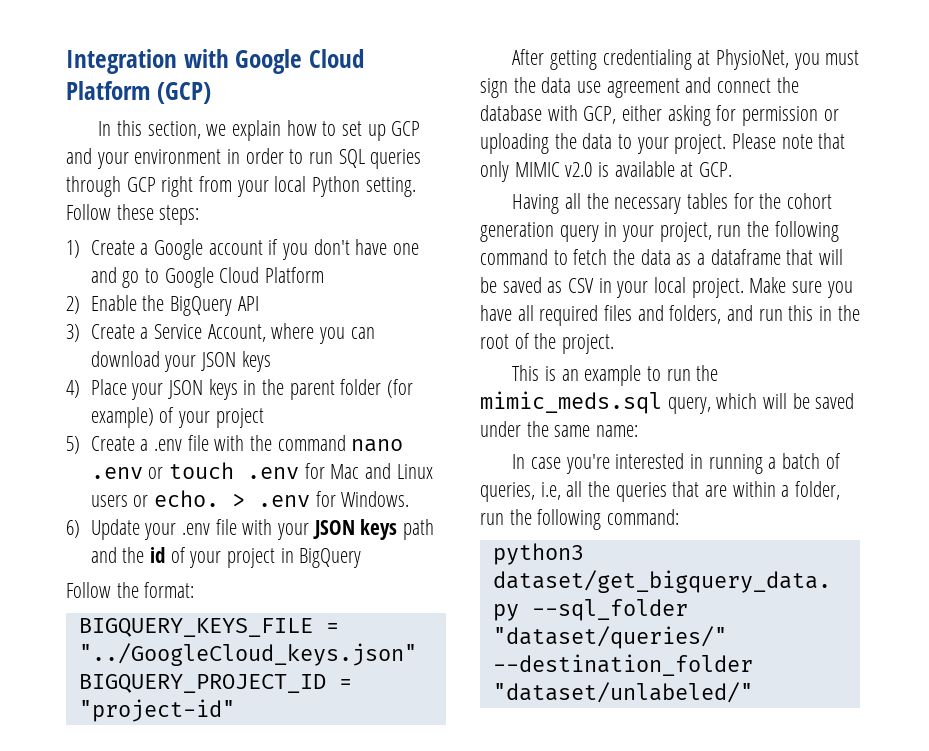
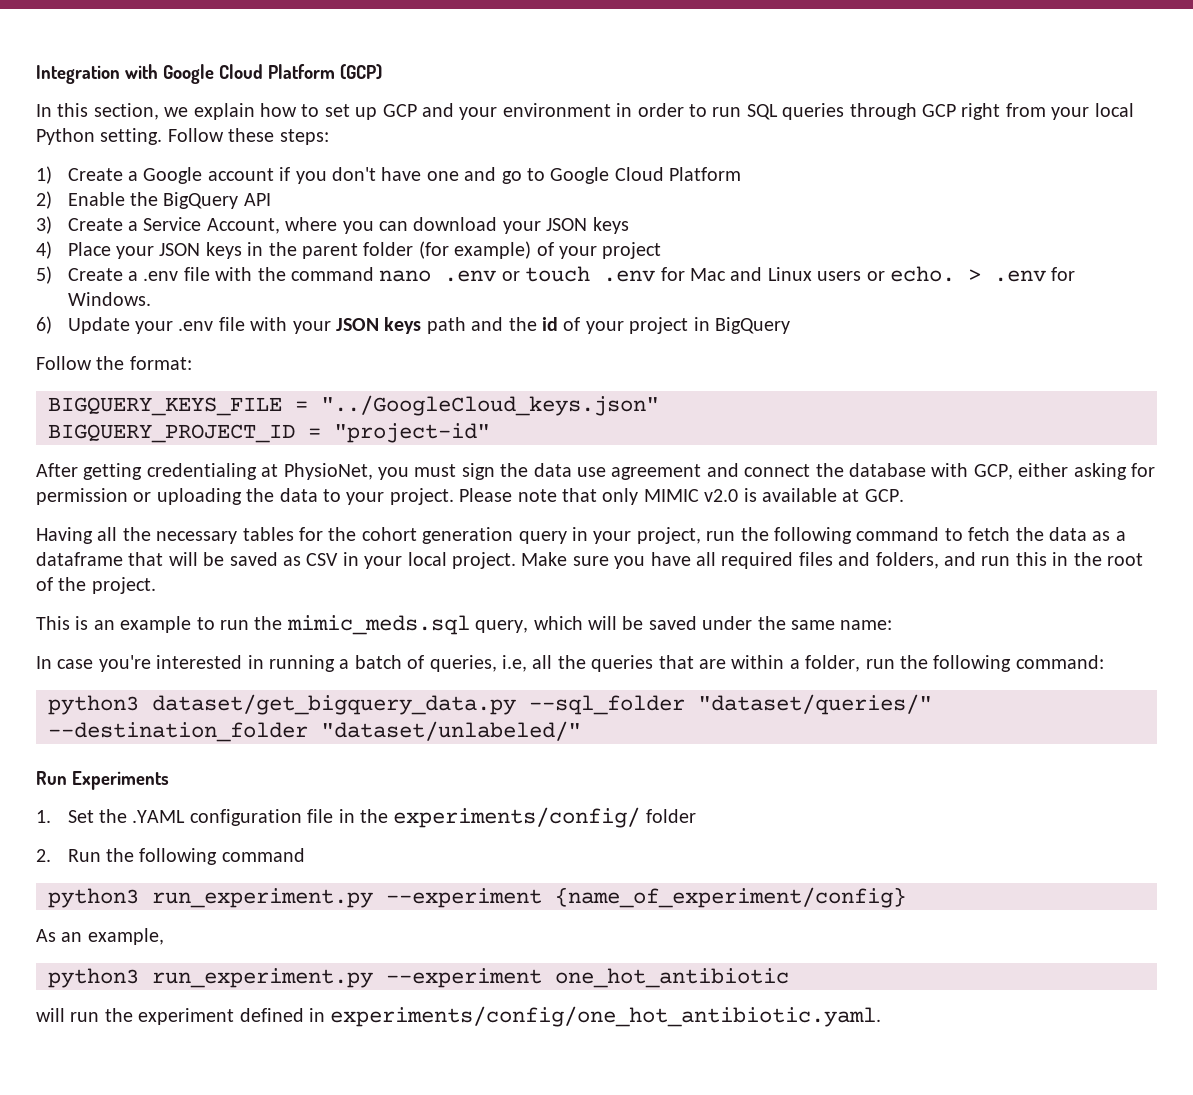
+ Run Experiments
+ 1. Set the .YAML configuration file in the experiments/config/ folder
+ 2. Run the following command
+ python3 run_experiment.py --experiment {name_of_experiment/config}
+ As an example,
+ python3 run_experiment.py --experiment one_hot_antibiotic
+ will run the experiment defined in experiments/config/one_hot_antibiotic.yaml.

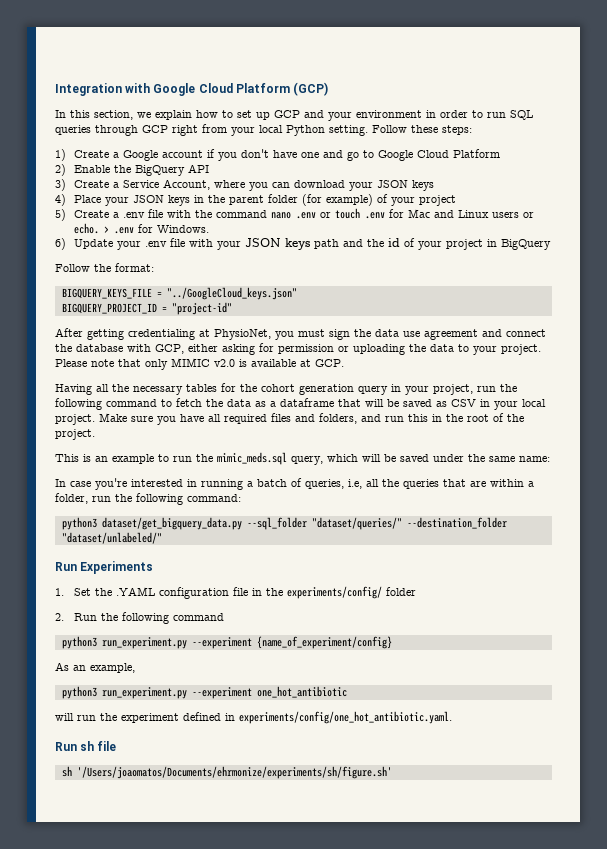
+ Run sh file
+ sh '/Users/joaomatos/Documents/ehrmonize/experiments/sh/figure.sh'

